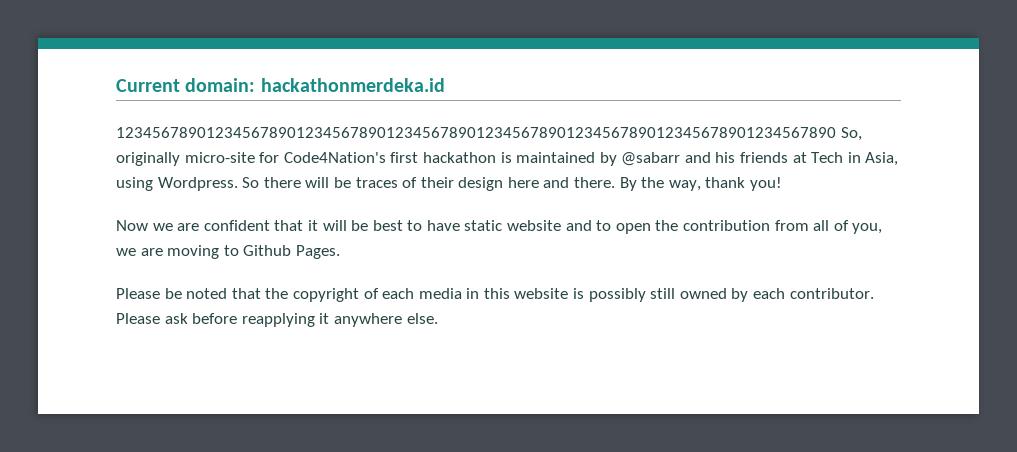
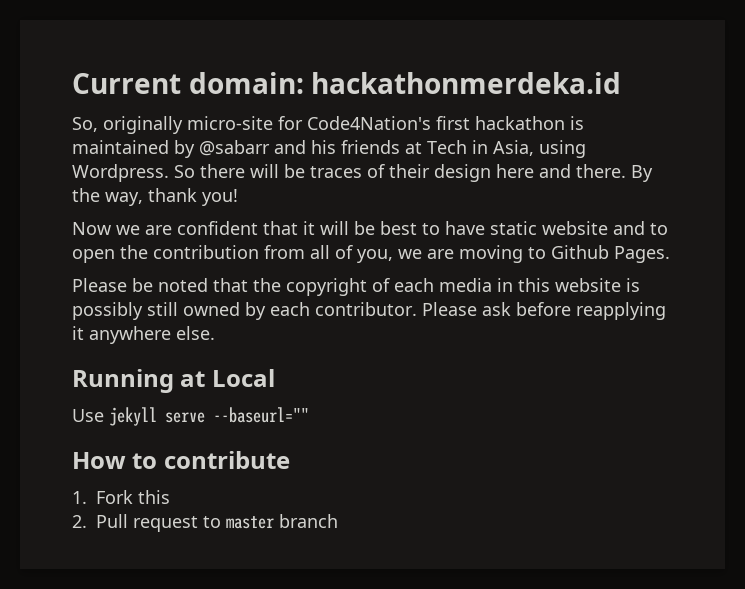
- 12345678901234567890123456789012345678901234567890123456789012345678901234567890 So, originally micro-site for Code4Nation's first hackathon is maintained by @sabarr and his friends at Tech in Asia, using Wordpress.
+ So, originally micro-site for Code4Nation's first hackathon is maintained by @sabarr and his friends at Tech in Asia, using Wordpress.
+ Running at Local
+ Use jekyll serve --baseurl=""
+ How to contribute
+ 1. Fork this
+ 2. Pull request to master branch

